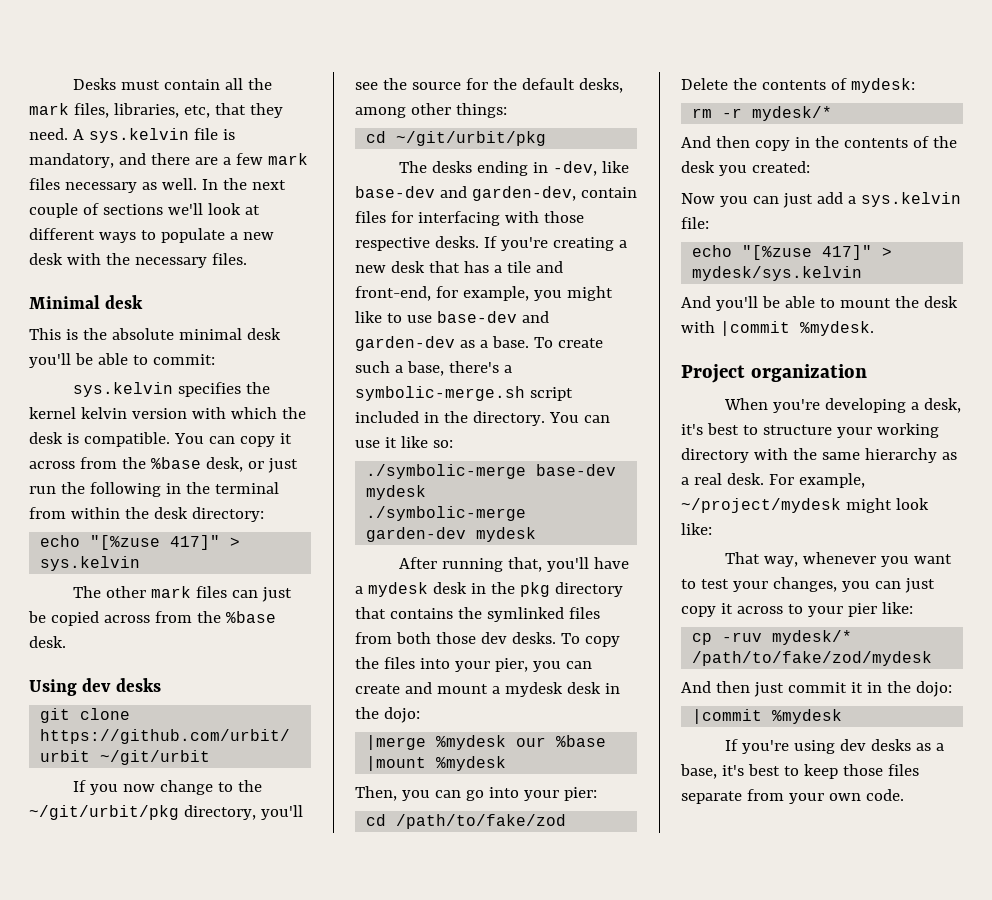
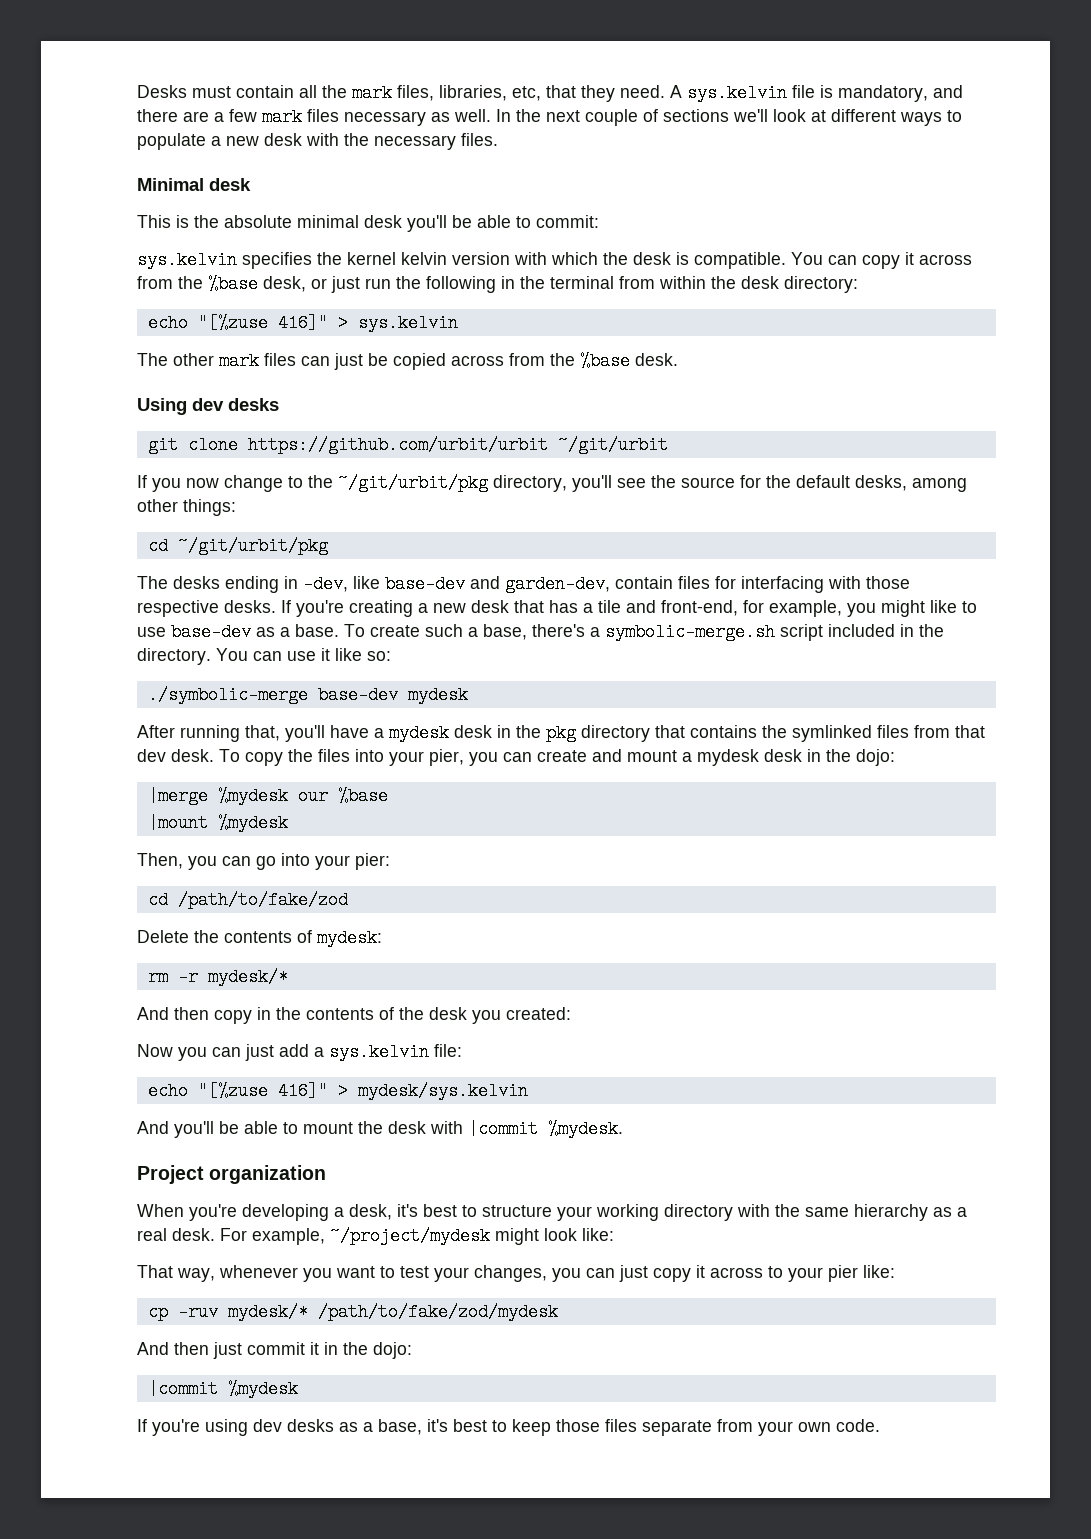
- echo "[%zuse 417]" > sys.kelvin
+ echo "[%zuse 416]" > sys.kelvin
- If you're creating a new desk that has a tile and front-end, for example, you might like to use base-dev and garden-dev as a base.
+ If you're creating a new desk that has a tile and front-end, for example, you might like to use base-dev as a base.
- ./symbolic-merge garden-dev mydesk
- After running that, you'll have a mydesk desk in the pkg directory that contains the symlinked files from both those dev desks.
+ After running that, you'll have a mydesk desk in the pkg directory that contains the symlinked files from that dev desk.
- echo "[%zuse 417]" > mydesk/sys.kelvin
+ echo "[%zuse 416]" > mydesk/sys.kelvin

